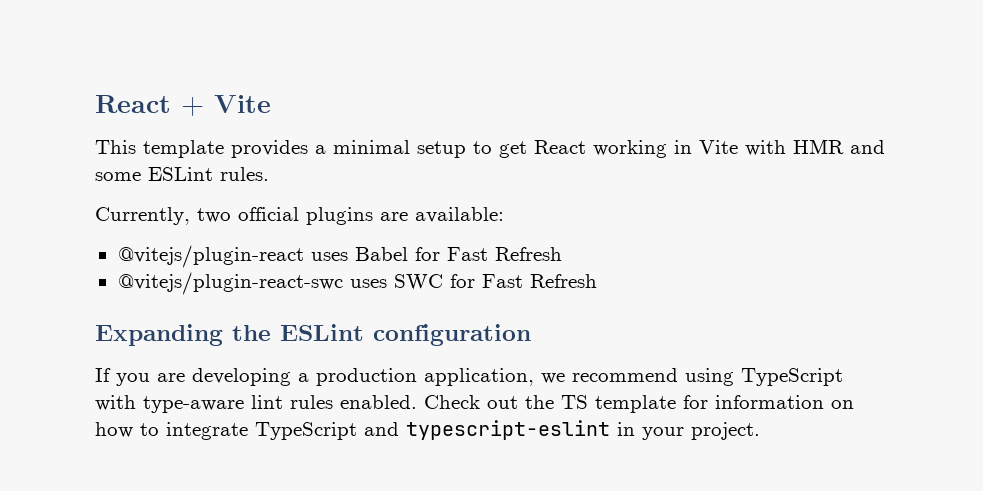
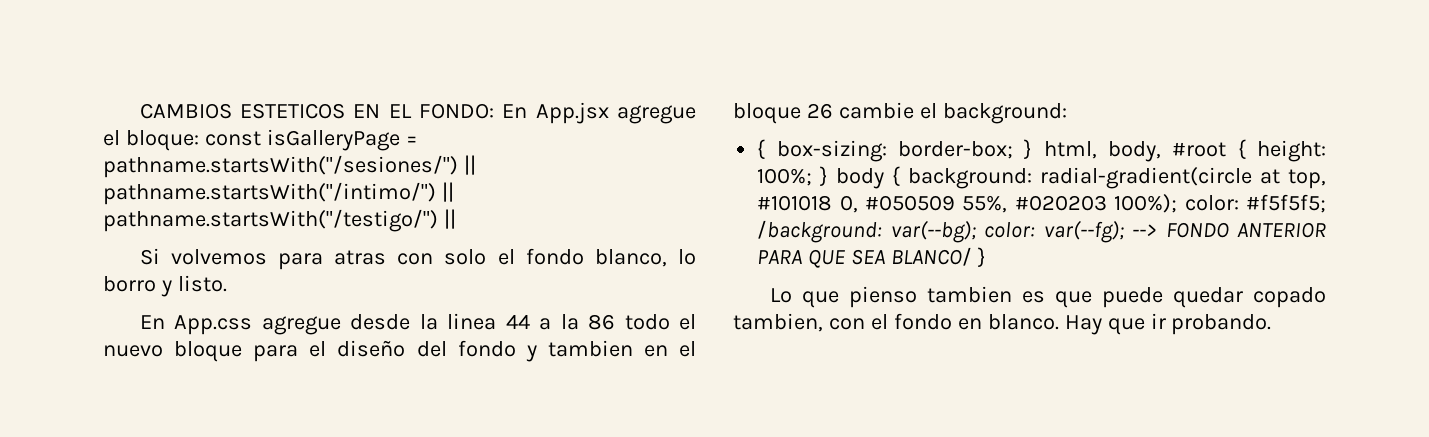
- React + Vite
- This template provides a minimal setup to get React working in Vite with HMR and some ESLint rules.
- Currently, two official plugins are available:
- @vitejs/plugin-react uses Babel for Fast Refresh
- @vitejs/plugin-react-swc uses SWC for Fast Refresh
- Expanding the ESLint configuration
- If you are developing a production application, we recommend using TypeScript with type-aware lint rules enabled. Check out the TS template for information on how to integrate TypeScript and typescript-eslint in your project.
+ CAMBIOS ESTETICOS EN EL FONDO: En App.jsx agregue el bloque: const isGalleryPage = pathname.startsWith("/sesiones/") || pathname.startsWith("/intimo/") || pathname.startsWith("/testigo/") ||
+ Si volvemos para atras con solo el fondo blanco, lo borro y listo.
+ En App.css agregue desde la linea 44 a la 86 todo el nuevo bloque para el diseño del fondo y tambien en el bloque 26 cambie el background:
+ { box-sizing: border-box; } html, body, #root { height: 100%; } body { background: radial-gradient(circle at top, #101018 0, #050509 55%, #020203 100%); color: #f5f5f5; /background: var(--bg); color: var(--fg); --> FONDO ANTERIOR PARA QUE SEA BLANCO/ }
+ Lo que pienso tambien es que puede quedar copado tambien, con el fondo en blanco. Hay que ir probando.

